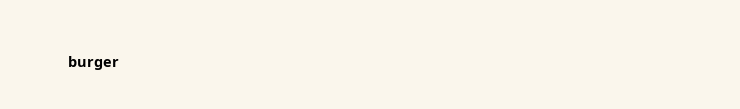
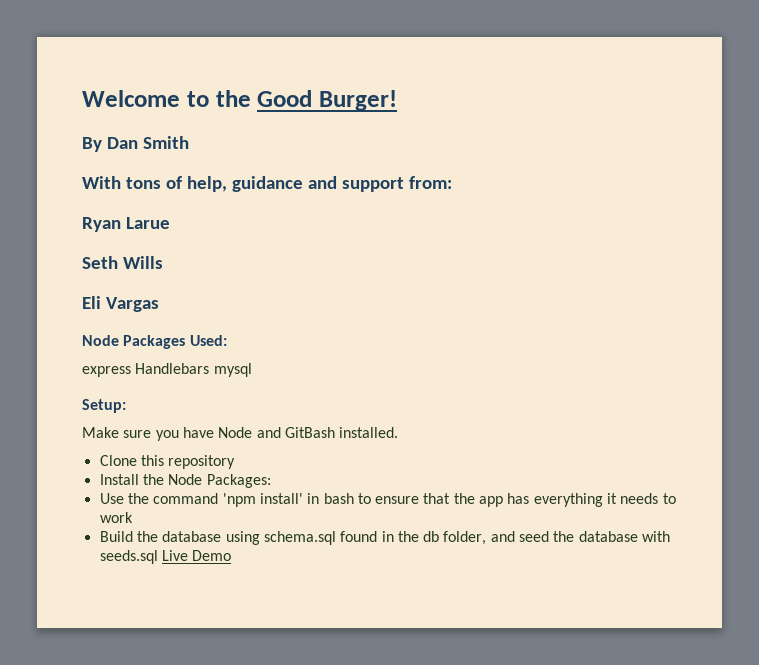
- burger
+ Welcome to the Good Burger!
+ By Dan Smith
+ With tons of help, guidance and support from:
+ Ryan Larue
+ Seth Wills
+ Eli Vargas
+ Node Packages Used:
+ express Handlebars mysql
+ Setup:
+ Make sure you have Node and GitBash installed.
+ Clone this repository
+ Install the Node Packages:
+ Use the command 'npm install' in bash to ensure that the app has everything it needs to work
+ Build the database using schema.sql found in the db folder, and seed the database with seeds.sql Live Demo

